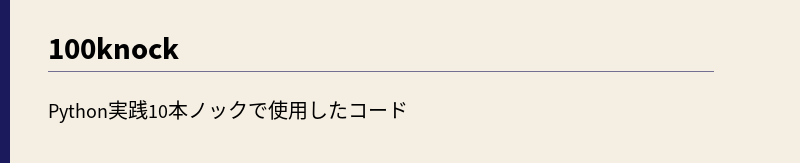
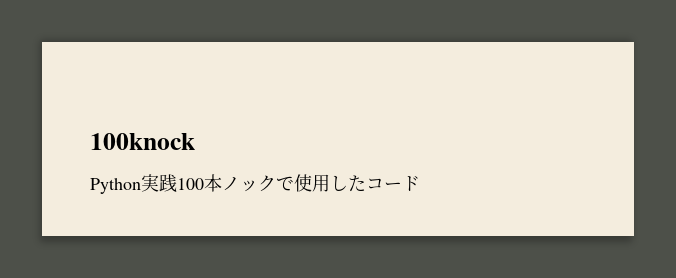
- Python実践10本ノックで使用したコード
+ Python実践100本ノックで使用したコード

